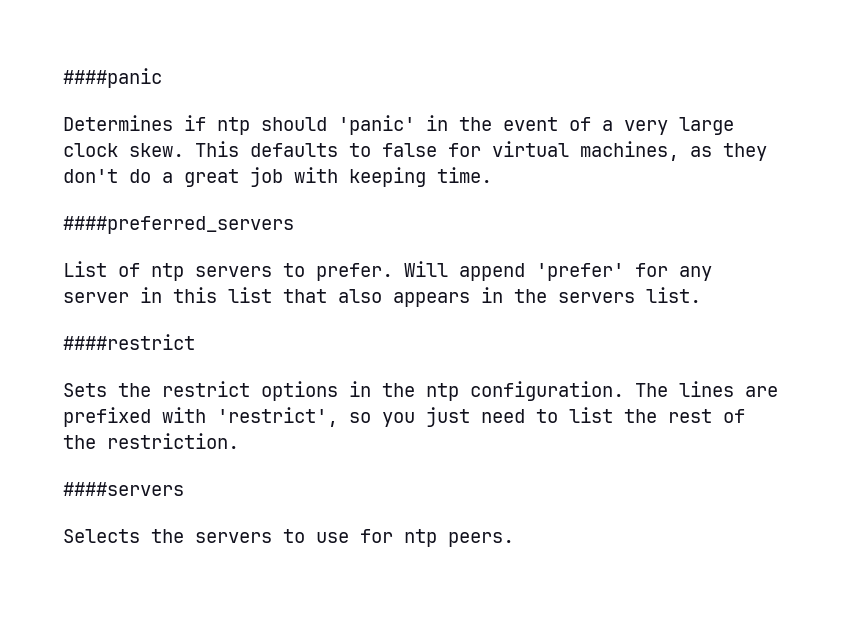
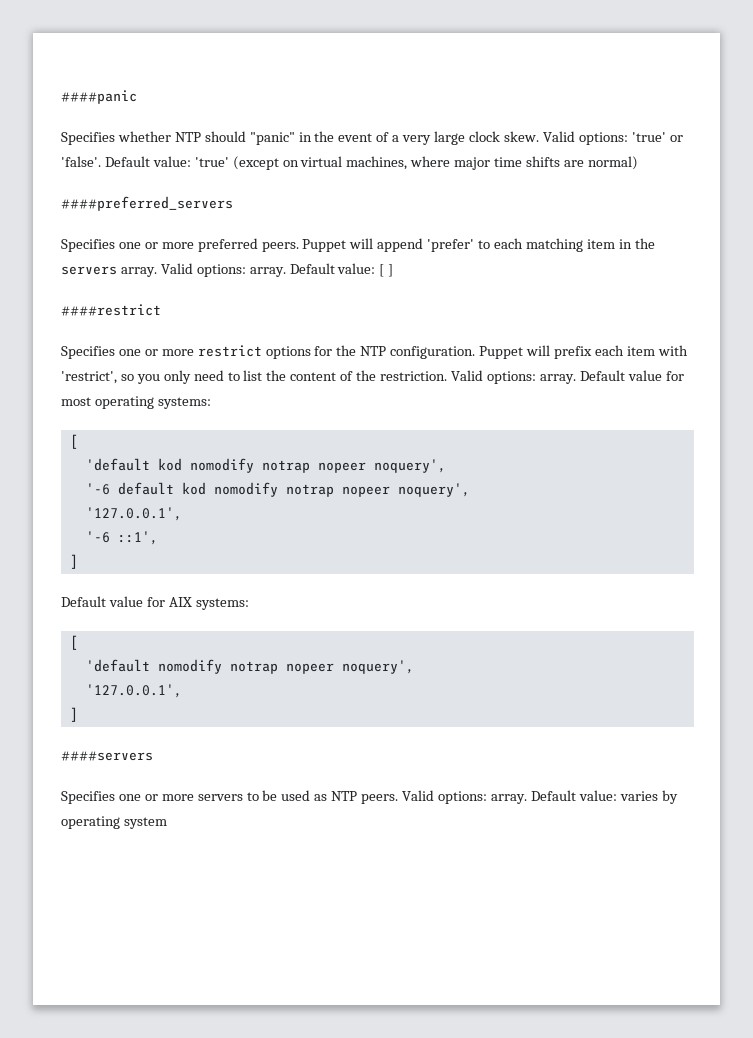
- Determines if ntp should 'panic' in the event of a very large clock skew.
+ Specifies whether NTP should "panic" in the event of a very large clock skew.
- This defaults to false for virtual machines, as they don't do a great job with keeping time.
+ Valid options: 'true' or 'false'. Default value: 'true' (except on virtual machines, where major time shifts are normal)
  ####preferred_servers
- List of ntp servers to prefer. Will append 'prefer' for any server in this list that also appears in the servers list.
+ Specifies one or more preferred peers. Puppet will append 'prefer' to each matching item in the servers array. Valid options: array. Default value: [ ]
  ####restrict
- Sets the restrict options in the ntp configuration. The lines are prefixed with 'restrict', so you just need to list the rest of the restriction.
+ Specifies one or more restrict options for the NTP configuration. Puppet will prefix each item with 'restrict', so you only need to list the content of the restriction. Valid options: array. Default value for most operating systems:
+ [
+ 'default kod nomodify notrap nopeer noquery',
+ '-6 default kod nomodify notrap nopeer noquery',
+ '127.0.0.1',
+ '-6 ::1',
+ ]
+ Default value for AIX systems:
+ [
+ 'default nomodify notrap nopeer noquery',
+ '127.0.0.1',
+ ]
  ####servers
- Selects the servers to use for ntp peers.
+ Specifies one or more servers to be used as NTP peers. Valid options: array. Default value: varies by operating system

